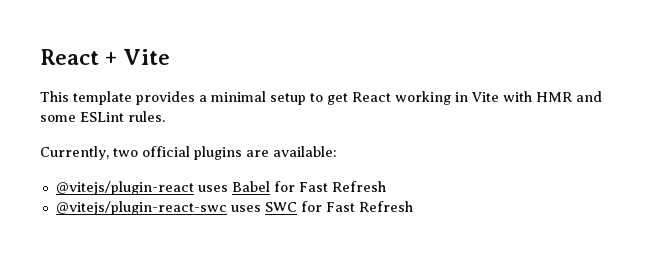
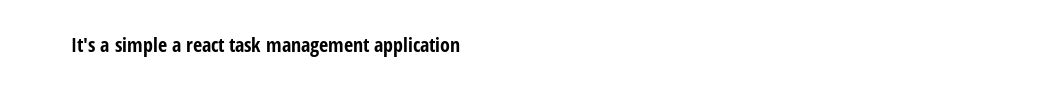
- React + Vite
- This template provides a minimal setup to get React working in Vite with HMR and some ESLint rules.
- Currently, two official plugins are available:
- @vitejs/plugin-react uses Babel for Fast Refresh
- @vitejs/plugin-react-swc uses SWC for Fast Refresh
+ It's a simple a react task management application

